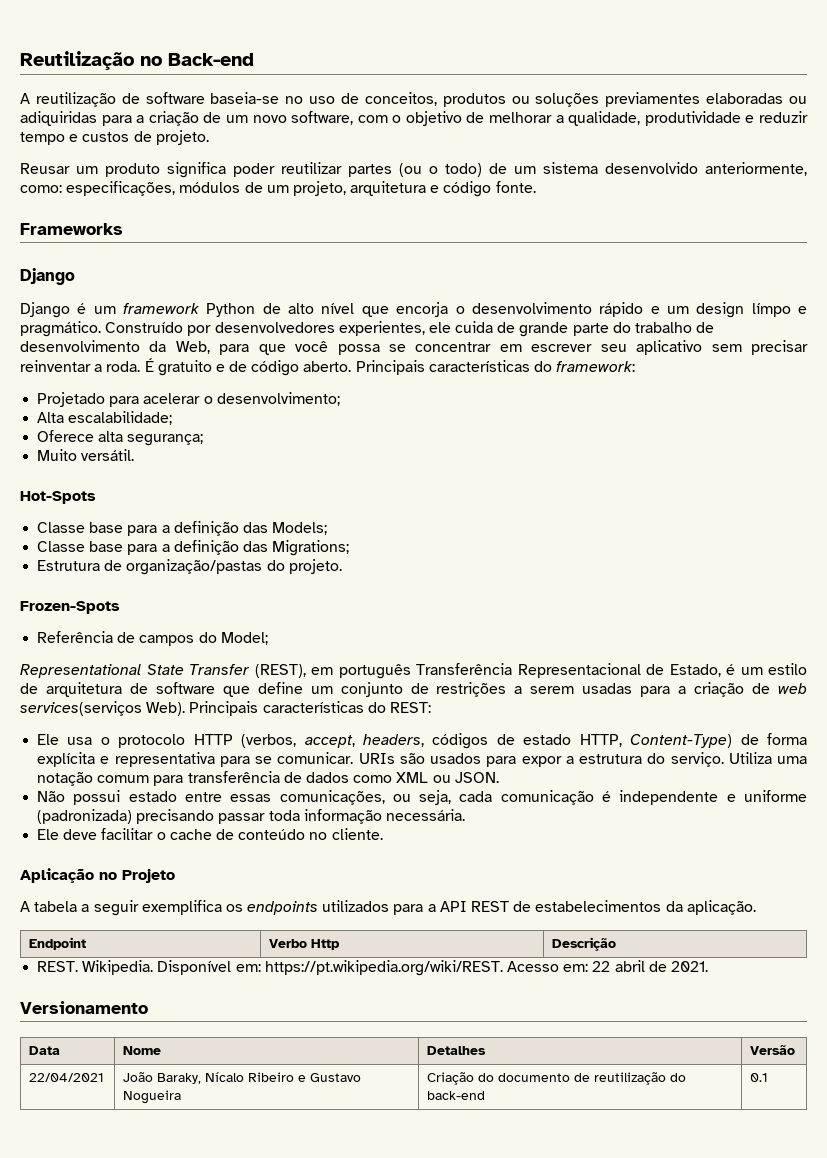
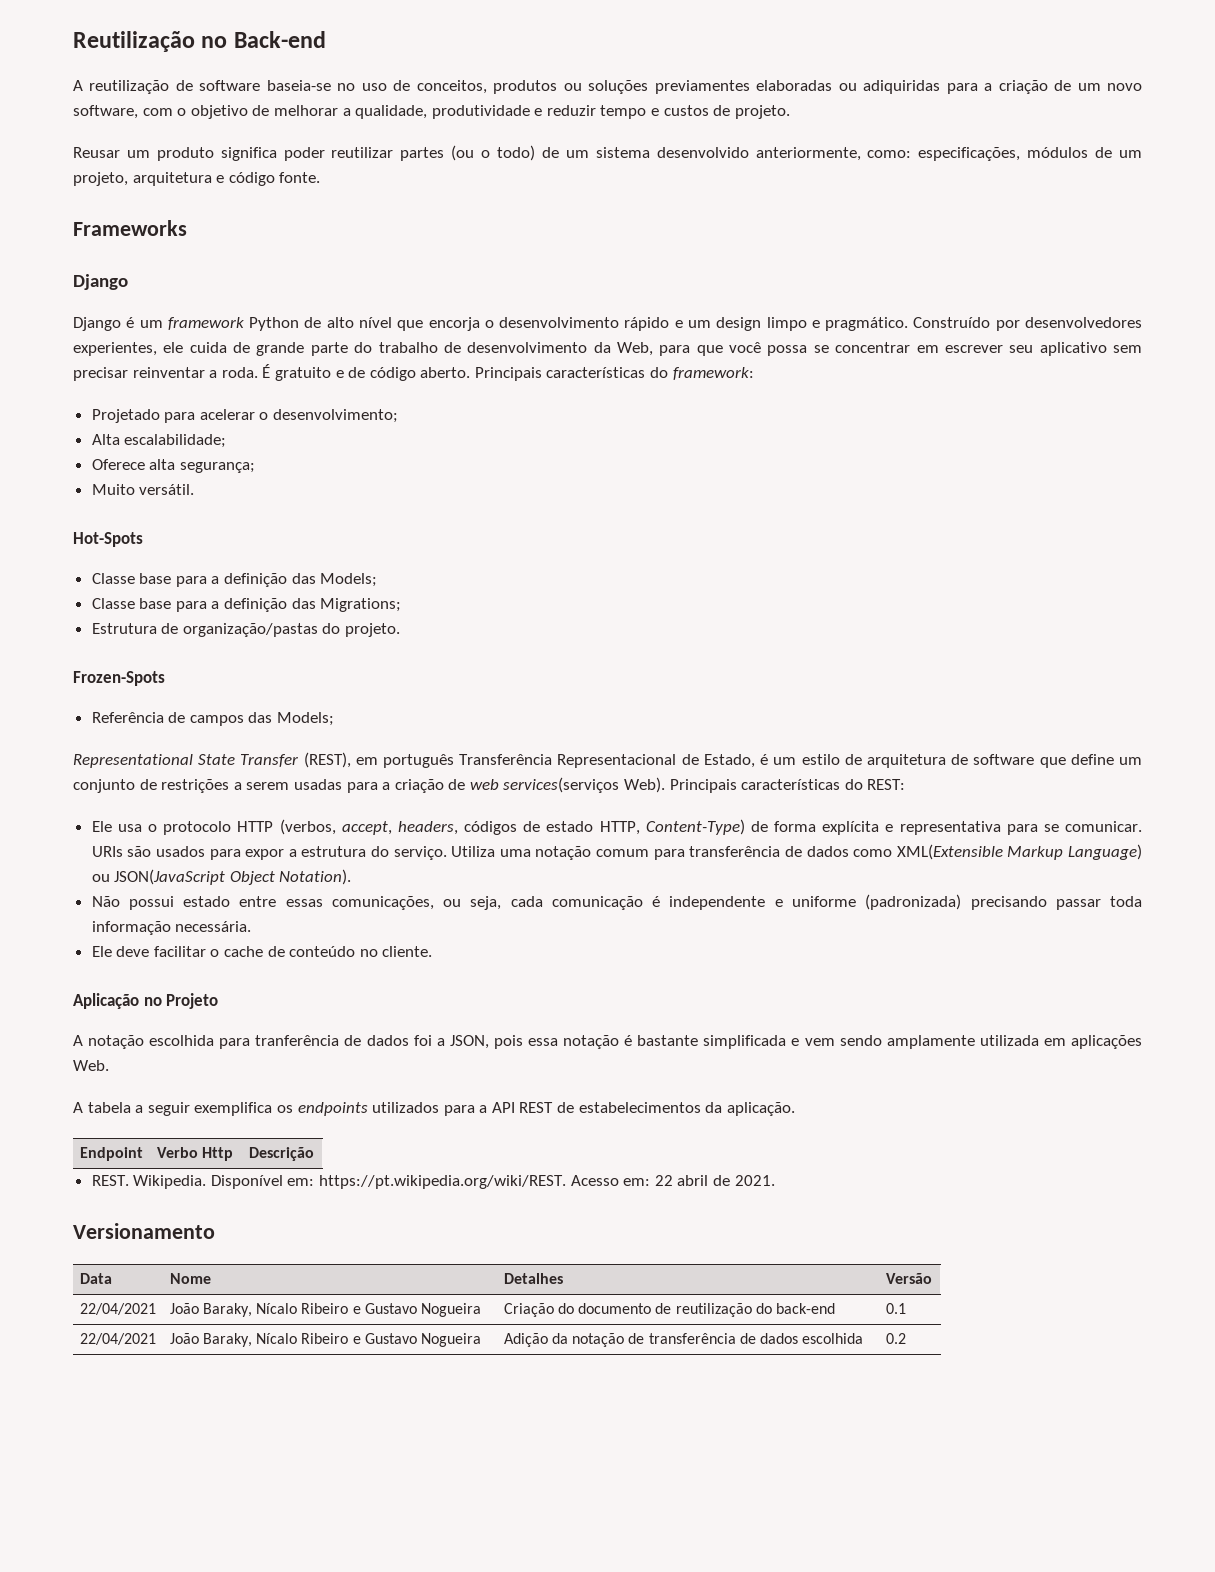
- Django é um framework Python de alto nível que encorja o desenvolvimento rápido e um design límpo e pragmático.
+ Django é um framework Python de alto nível que encorja o desenvolvimento rápido e um design limpo e pragmático.
- Referência de campos do Model;
+ Referência de campos das Models;
- Utiliza uma notação comum para transferência de dados como XML ou JSON.
+ Utiliza uma notação comum para transferência de dados como XML(Extensible Markup Language) ou JSON(JavaScript Object Notation).
+ A notação escolhida para tranferência de dados foi a JSON, pois essa notação é bastante simplificada e vem sendo amplamente utilizada em aplicações Web.
+ 22/04/2021 | João Baraky, Nícalo Ribeiro e Gustavo Nogueira | Adição da notação de transferência de dados escolhida | 0.2

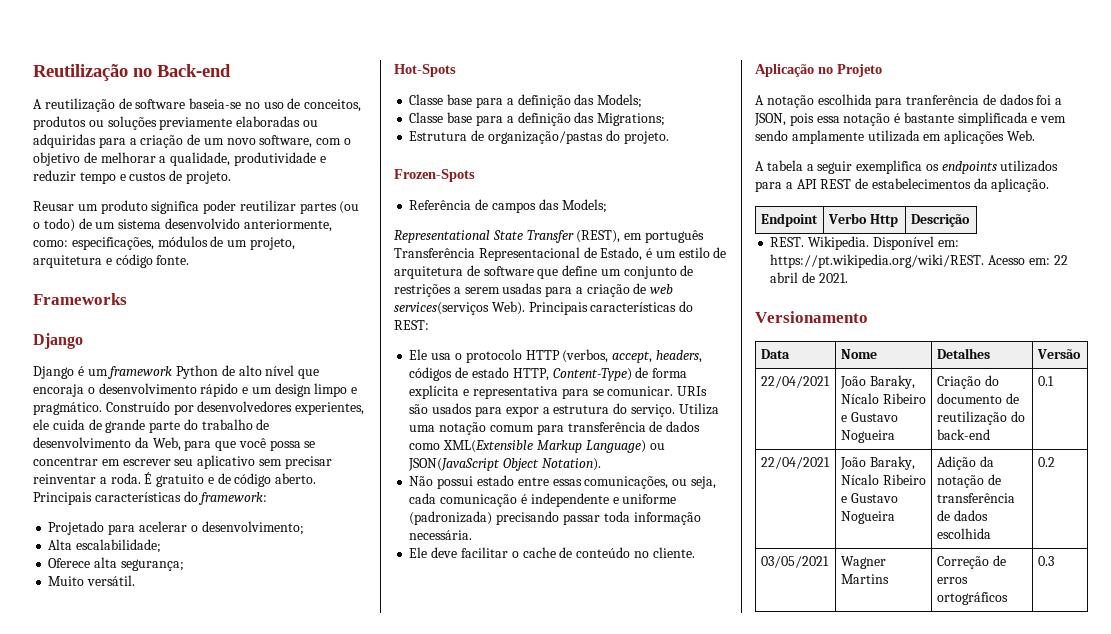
- A reutilização de software baseia-se no uso de conceitos, produtos ou soluções previamentes elaboradas ou adiquiridas para a criação de um novo software, com o objetivo de melhorar a qualidade, produtividade e reduzir tempo e custos de projeto.
+ A reutilização de software baseia-se no uso de conceitos, produtos ou soluções previamente elaboradas ou adquiridas para a criação de um novo software, com o objetivo de melhorar a qualidade, produtividade e reduzir tempo e custos de projeto.
- Django é um framework Python de alto nível que encorja o desenvolvimento rápido e um design limpo e pragmático.
+ Django é um framework Python de alto nível que encoraja o desenvolvimento rápido e um design limpo e pragmático.
+ 03/05/2021 | Wagner Martins | Correção de erros ortográficos | 0.3

